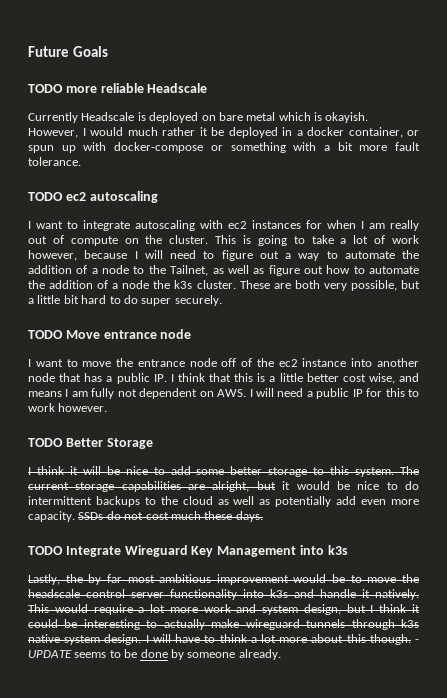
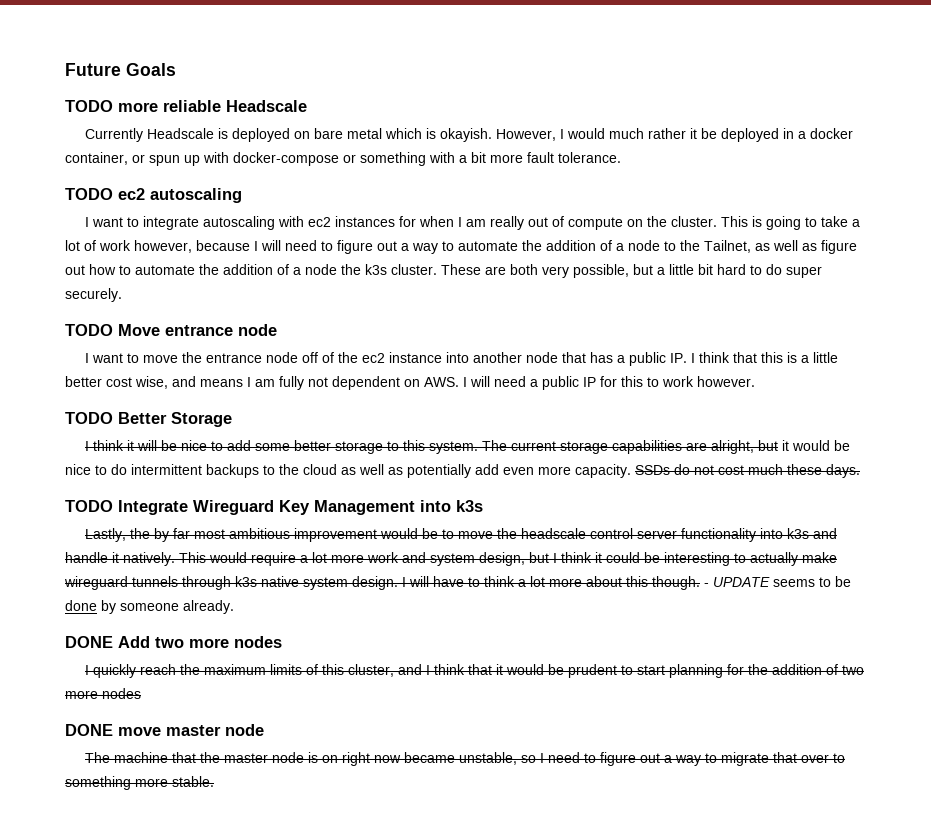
+ DONE Add two more nodes
+ I quickly reach the maximum limits of this cluster, and I think that it would be prudent to start planning for the addition of two more nodes
+ DONE move master node
+ The machine that the master node is on right now became unstable, so I need to figure out a way to migrate that over to something more stable.

